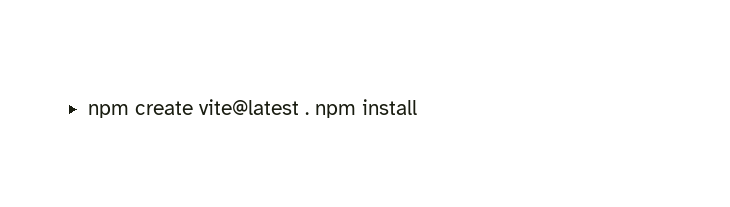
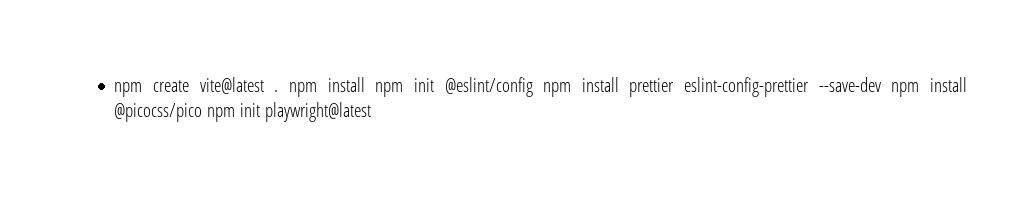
- npm create vite@latest . npm install
+ npm create vite@latest . npm install npm init @eslint/config npm install prettier eslint-config-prettier --save-dev npm install @picocss/pico npm init playwright@latest

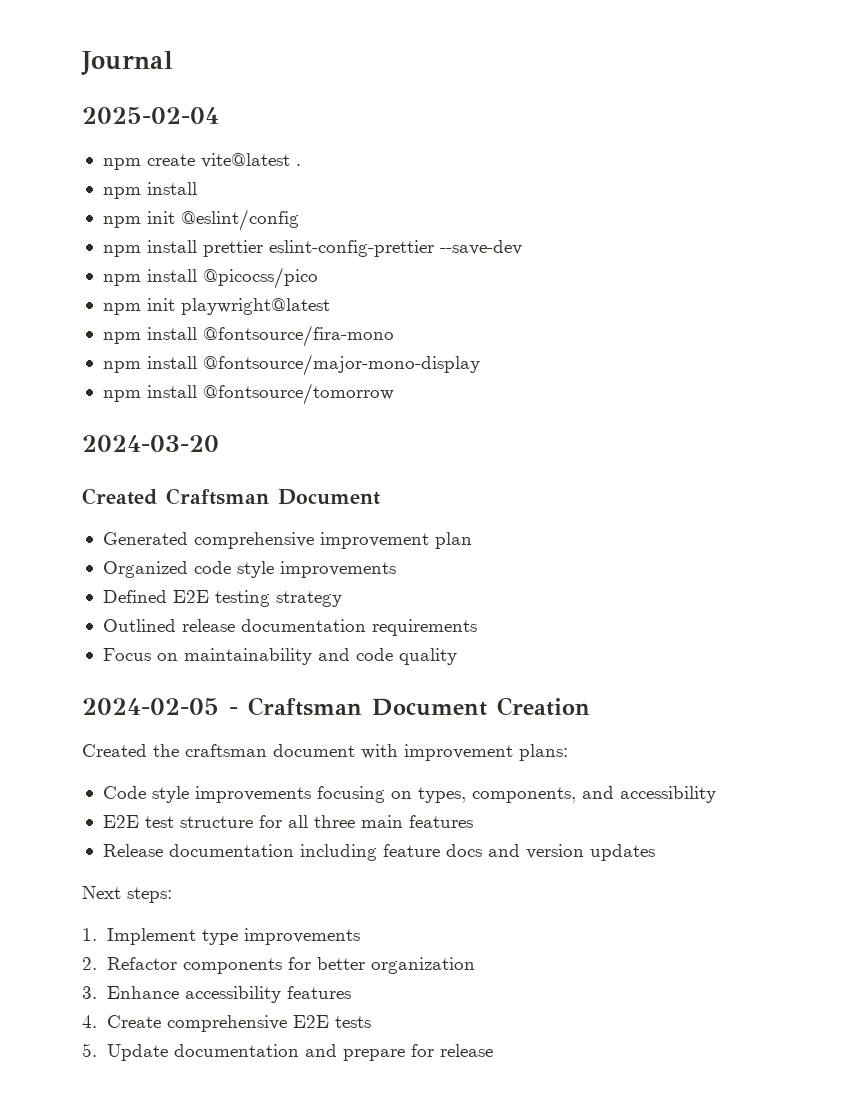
+ Journal
+ 2025-02-04
- npm create vite@latest . npm install npm init @eslint/config npm install prettier eslint-config-prettier --save-dev npm install @picocss/pico npm init playwright@latest
+ npm create vite@latest .
+ npm install
+ npm init @eslint/config
+ npm install prettier eslint-config-prettier --save-dev
+ npm install @picocss/pico
+ npm init playwright@latest
+ npm install @fontsource/fira-mono
+ npm install @fontsource/major-mono-display
+ npm install @fontsource/tomorrow
+ 2024-03-20
+ Created Craftsman Document
+ Generated comprehensive improvement plan
+ Organized code style improvements
+ Defined E2E testing strategy
+ Outlined release documentation requirements
+ Focus on maintainability and code quality
+ 2024-02-05 - Craftsman Document Creation
+ Created the craftsman document with improvement plans:
+ Code style improvements focusing on types, components, and accessibility
+ E2E test structure for all three main features
+ Release documentation including feature docs and version updates
+ Next steps:
+ 1. Implement type improvements
+ 2. Refactor components for better organization
+ 3. Enhance accessibility features
+ 4. Create comprehensive E2E tests
+ 5. Update documentation and prepare for release

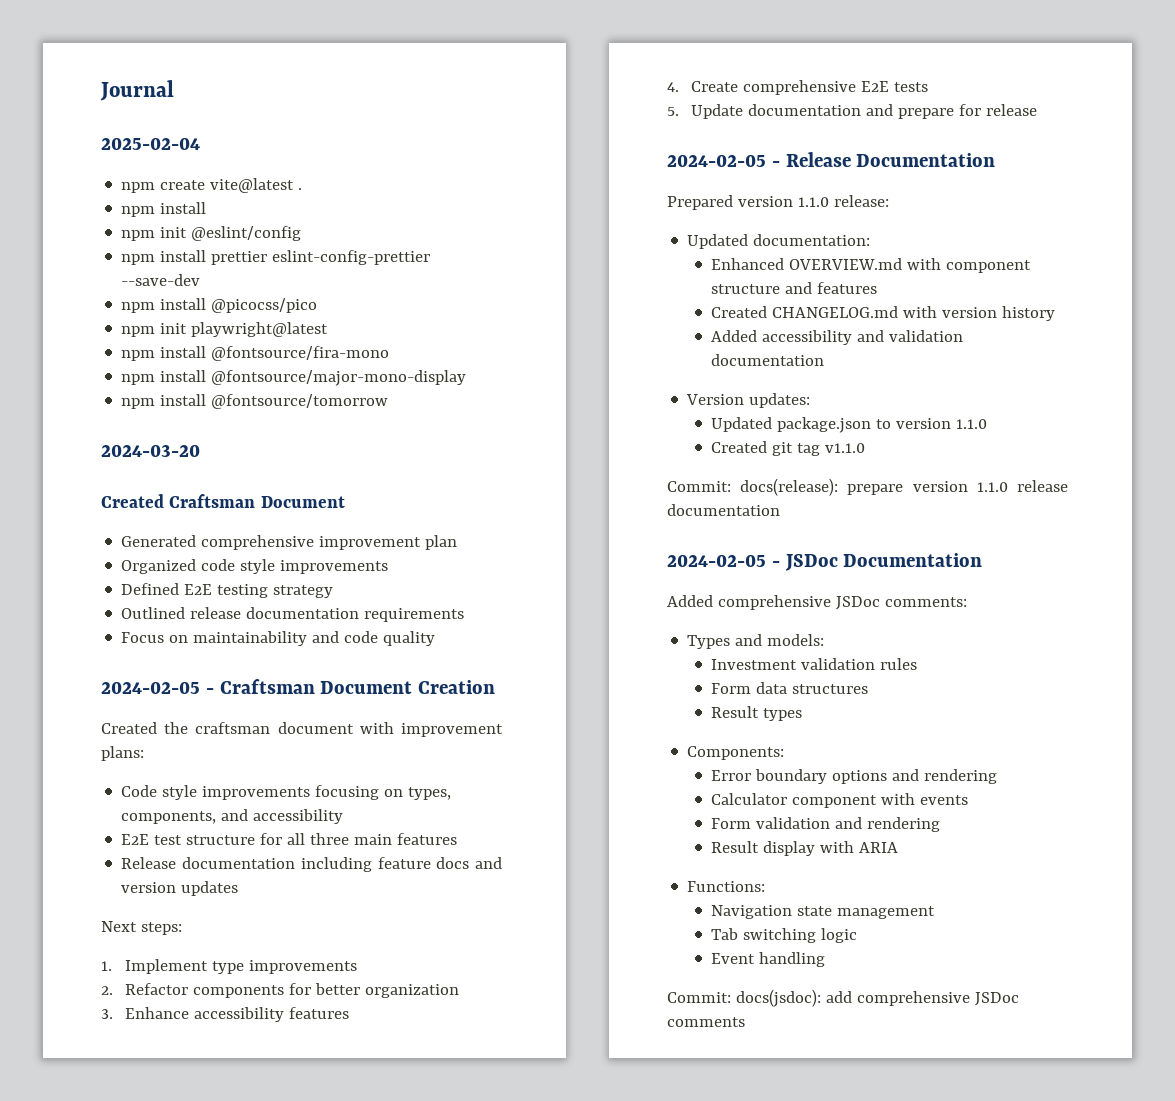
+ 2024-02-05 - Release Documentation
+ Prepared version 1.1.0 release:
+ Updated documentation:
+ Enhanced OVERVIEW.md with component structure and features
+ Created CHANGELOG.md with version history
+ Added accessibility and validation documentation
+ Version updates:
+ Updated package.json to version 1.1.0
+ Created git tag v1.1.0
+ Commit: docs(release): prepare version 1.1.0 release documentation
+ 2024-02-05 - JSDoc Documentation
+ Added comprehensive JSDoc comments:
+ Types and models:
+ Investment validation rules
+ Form data structures
+ Result types
+ Components:
+ Error boundary options and rendering
+ Calculator component with events
+ Form validation and rendering
+ Result display with ARIA
+ Functions:
+ Navigation state management
+ Tab switching logic
+ Event handling
+ Commit: docs(jsdoc): add comprehensive JSDoc comments

